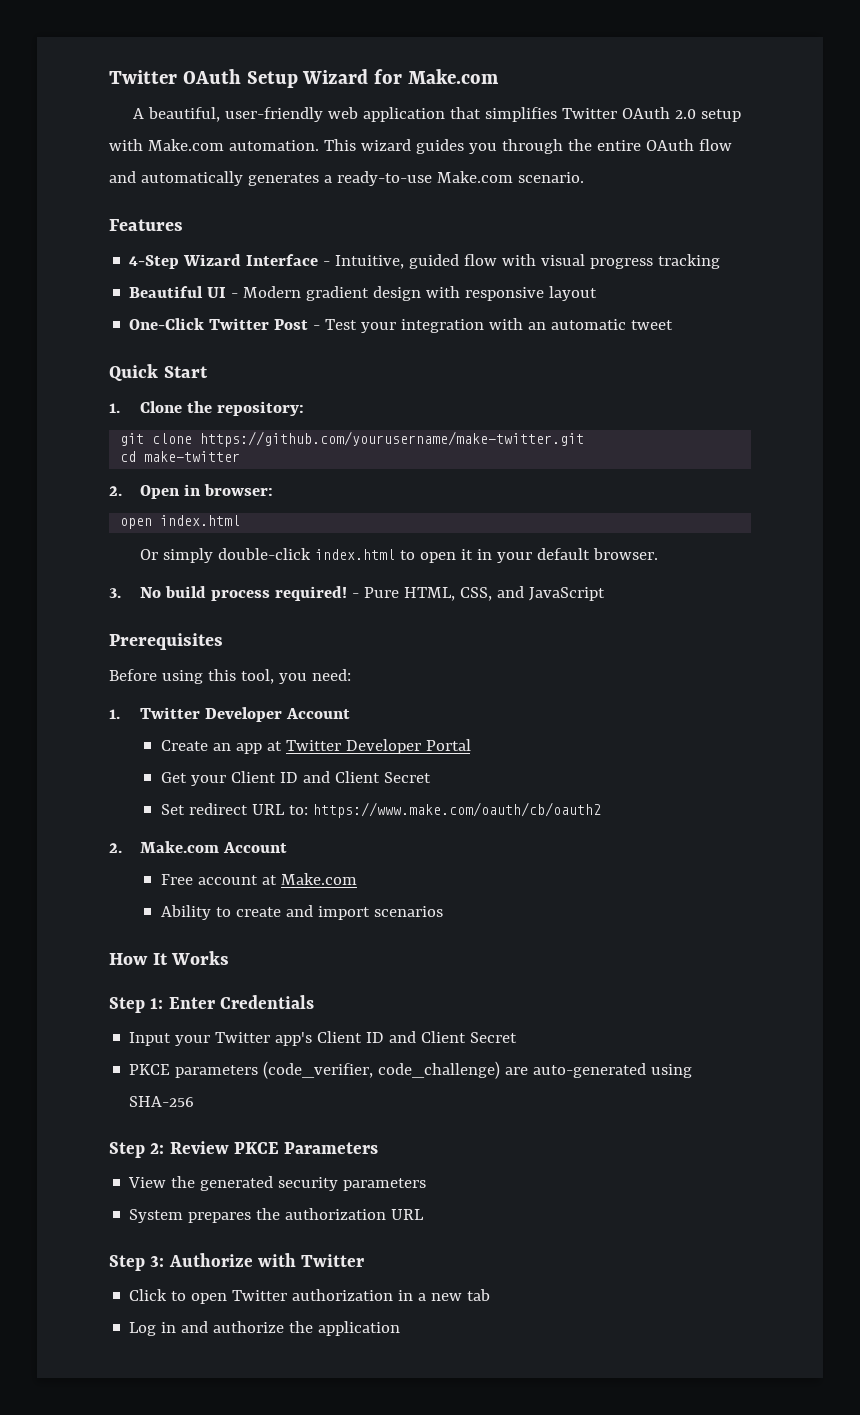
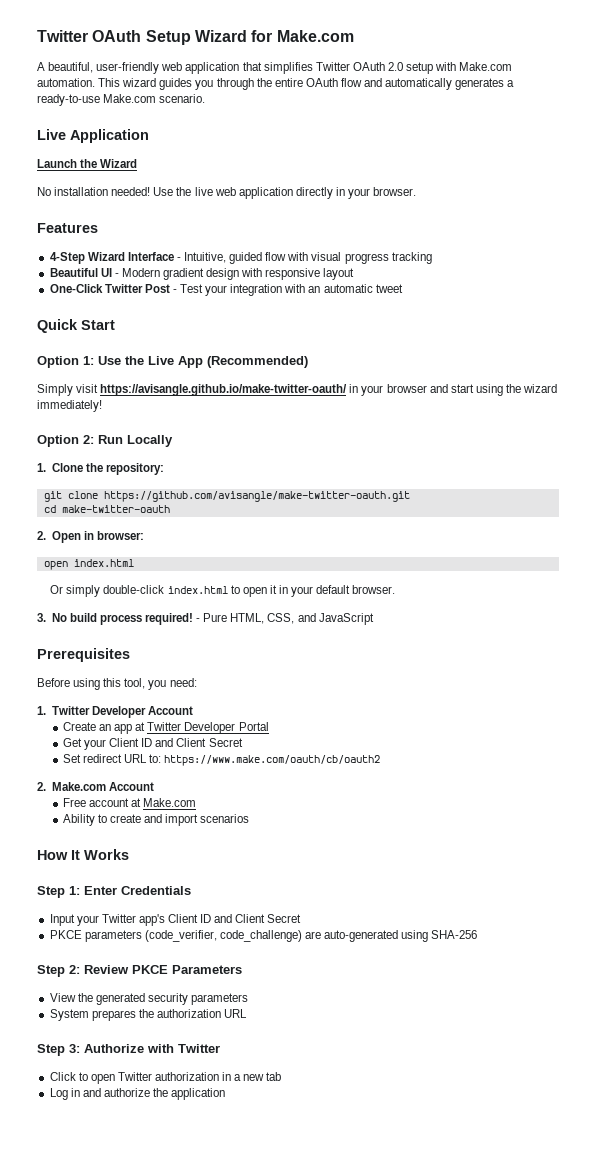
+ Live Application
+ Launch the Wizard
+ No installation needed! Use the live web application directly in your browser.
+ Option 1: Use the Live App (Recommended)
+ Simply visit https://avisangle.github.io/make-twitter-oauth/ in your browser and start using the wizard immediately!
+ Option 2: Run Locally
- git clone https://github.com/yourusername/make-twitter.git
+ git clone https://github.com/avisangle/make-twitter-oauth.git
- cd make-twitter
+ cd make-twitter-oauth

